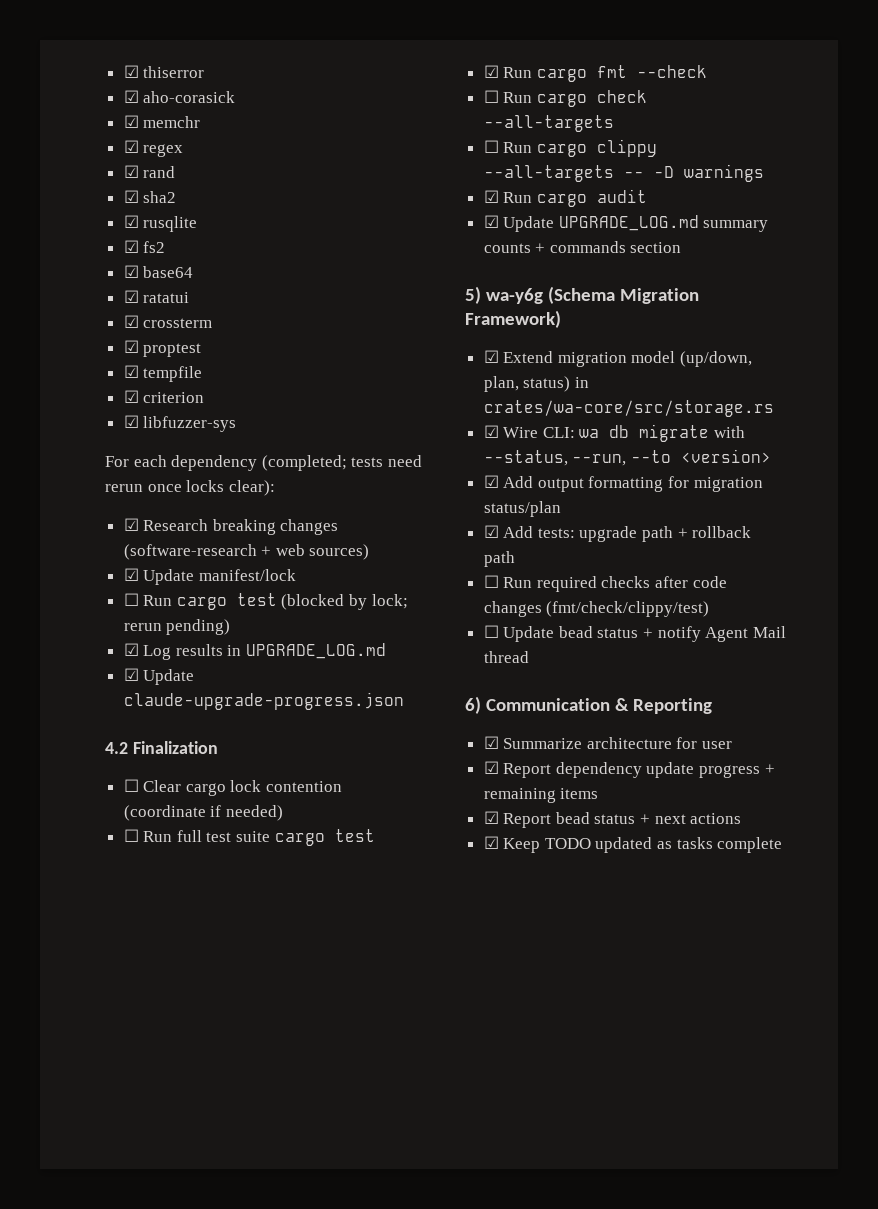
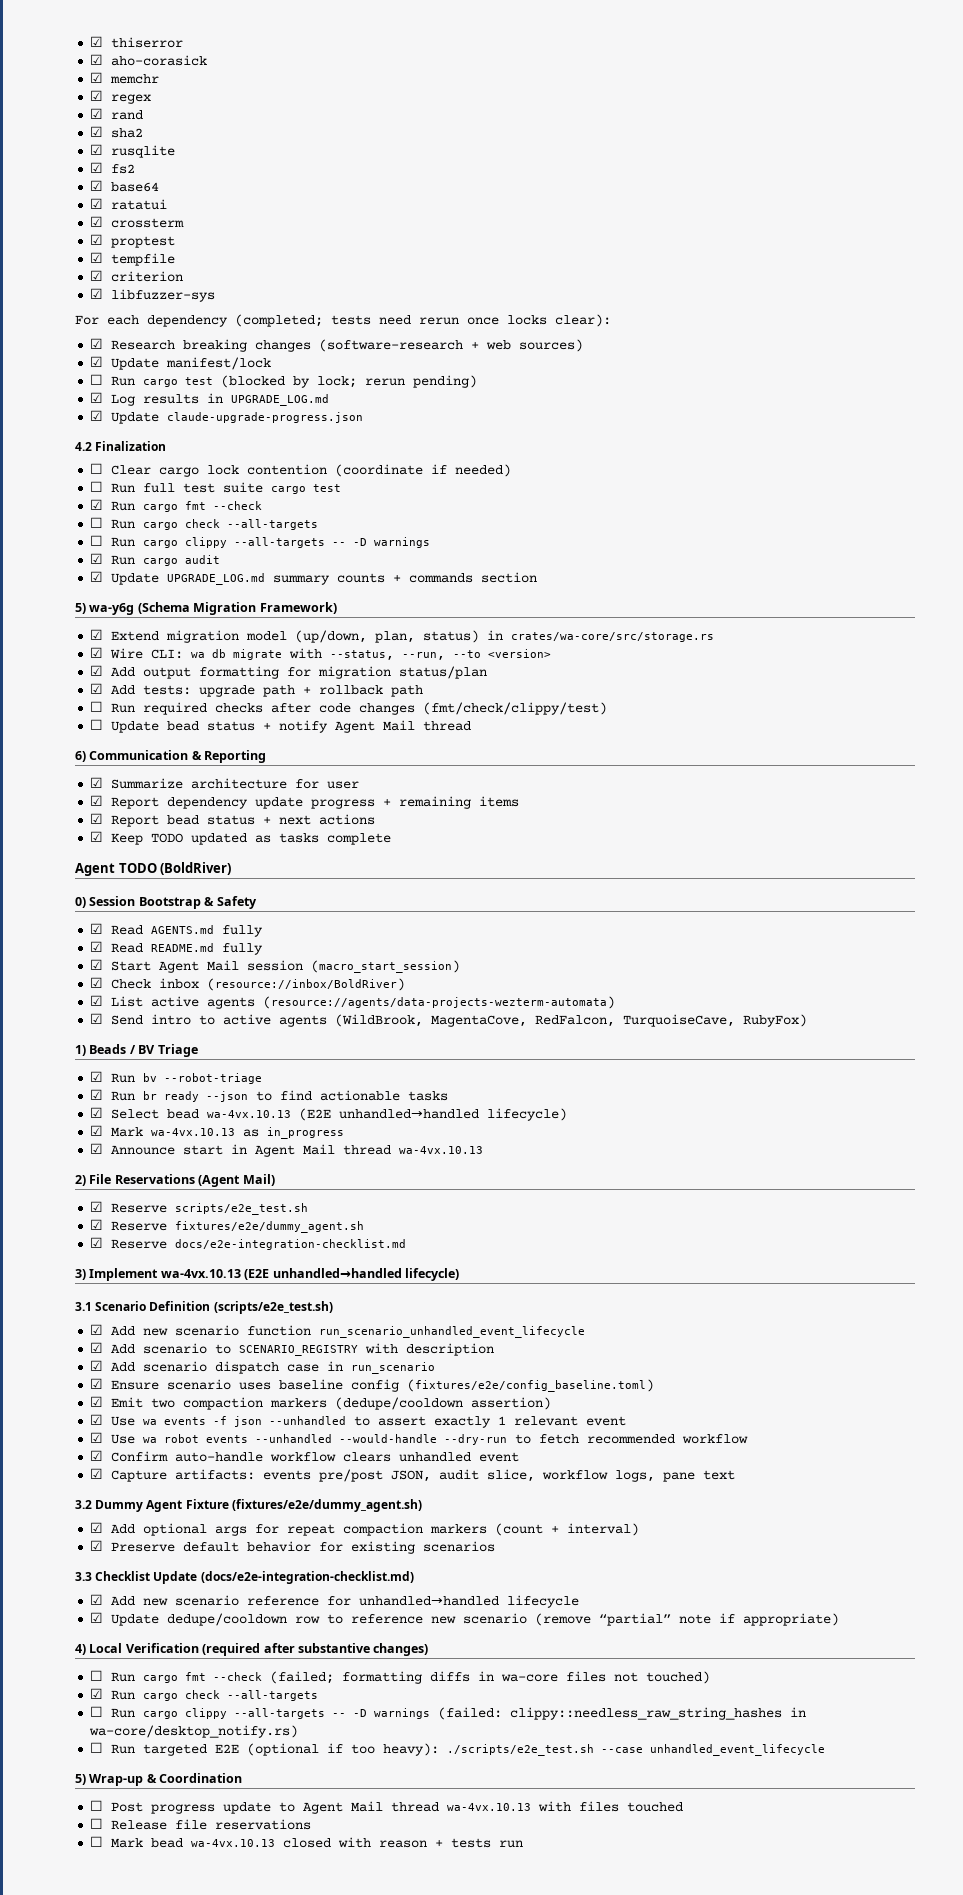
+ Agent TODO (BoldRiver)
+ 0) Session Bootstrap & Safety
+ ☑ Read AGENTS.md fully
+ ☑ Read README.md fully
+ ☑ Start Agent Mail session (macro_start_session)
+ ☑ Check inbox (resource://inbox/BoldRiver)
+ ☑ List active agents (resource://agents/data-projects-wezterm-automata)
+ ☑ Send intro to active agents (WildBrook, MagentaCove, RedFalcon, TurquoiseCave, RubyFox)
+ 1) Beads / BV Triage
+ ☑ Run bv --robot-triage
+ ☑ Run br ready --json to find actionable tasks
+ ☑ Select bead wa-4vx.10.13 (E2E unhandled→handled lifecycle)
+ ☑ Mark wa-4vx.10.13 as in_progress
+ ☑ Announce start in Agent Mail thread wa-4vx.10.13
+ 2) File Reservations (Agent Mail)
+ ☑ Reserve scripts/e2e_test.sh
+ ☑ Reserve fixtures/e2e/dummy_agent.sh
+ ☑ Reserve docs/e2e-integration-checklist.md
+ 3) Implement wa-4vx.10.13 (E2E unhandled→handled lifecycle)
+ 3.1 Scenario Definition (scripts/e2e_test.sh)
+ ☑ Add new scenario function run_scenario_unhandled_event_lifecycle
+ ☑ Add scenario to SCENARIO_REGISTRY with description
+ ☑ Add scenario dispatch case in run_scenario
+ ☑ Ensure scenario uses baseline config (fixtures/e2e/config_baseline.toml)
+ ☑ Emit two compaction markers (dedupe/cooldown assertion)
+ ☑ Use wa events -f json --unhandled to assert exactly 1 relevant event
+ ☑ Use wa robot events --unhandled --would-handle --dry-run to fetch recommended workflow
+ ☑ Confirm auto-handle workflow clears unhandled event
+ ☑ Capture artifacts: events pre/post JSON, audit slice, workflow logs, pane text
+ 3.2 Dummy Agent Fixture (fixtures/e2e/dummy_agent.sh)
+ ☑ Add optional args for repeat compaction markers (count + interval)
+ ☑ Preserve default behavior for existing scenarios
+ 3.3 Checklist Update (docs/e2e-integration-checklist.md)
+ ☑ Add new scenario reference for unhandled→handled lifecycle
+ ☑ Update dedupe/cooldown row to reference new scenario (remove “partial” note if appropriate)
+ 4) Local Verification (required after substantive changes)
+ ☐ Run cargo fmt --check (failed; formatting diffs in wa-core files not touched)
+ ☑ Run cargo check --all-targets
+ ☐ Run cargo clippy --all-targets -- -D warnings (failed: clippy::needless_raw_string_hashes in wa-core/desktop_notify.rs)
+ ☐ Run targeted E2E (optional if too heavy): ./scripts/e2e_test.sh --case unhandled_event_lifecycle
+ 5) Wrap-up & Coordination
+ ☐ Post progress update to Agent Mail thread wa-4vx.10.13 with files touched
+ ☐ Release file reservations
+ ☐ Mark bead wa-4vx.10.13 closed with reason + tests run

